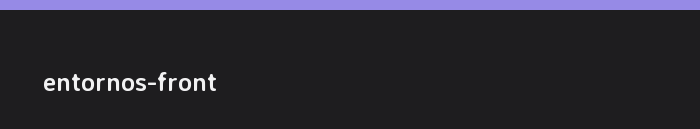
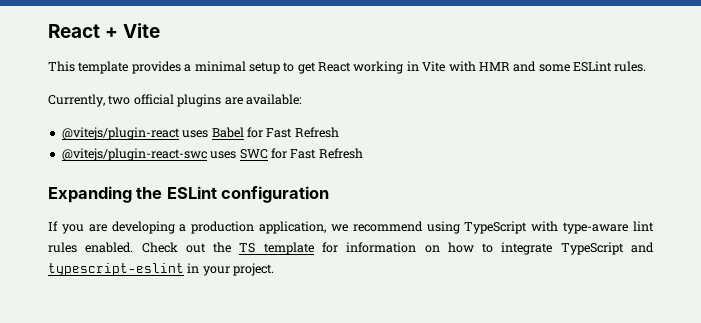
- entornos-front
+ React + Vite
+ This template provides a minimal setup to get React working in Vite with HMR and some ESLint rules.
+ Currently, two official plugins are available:
+ @vitejs/plugin-react uses Babel for Fast Refresh
+ @vitejs/plugin-react-swc uses SWC for Fast Refresh
+ Expanding the ESLint configuration
+ If you are developing a production application, we recommend using TypeScript with type-aware lint rules enabled. Check out the TS template for information on how to integrate TypeScript and typescript-eslint in your project.

